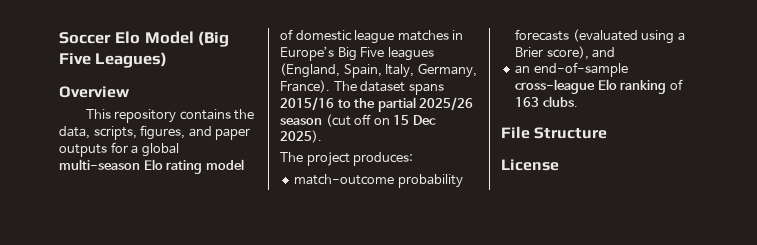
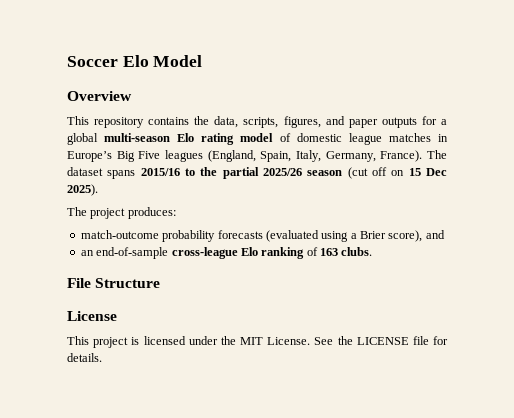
- Soccer Elo Model (Big Five Leagues)
+ Soccer Elo Model
+ This project is licensed under the MIT License. See the LICENSE file for details.

